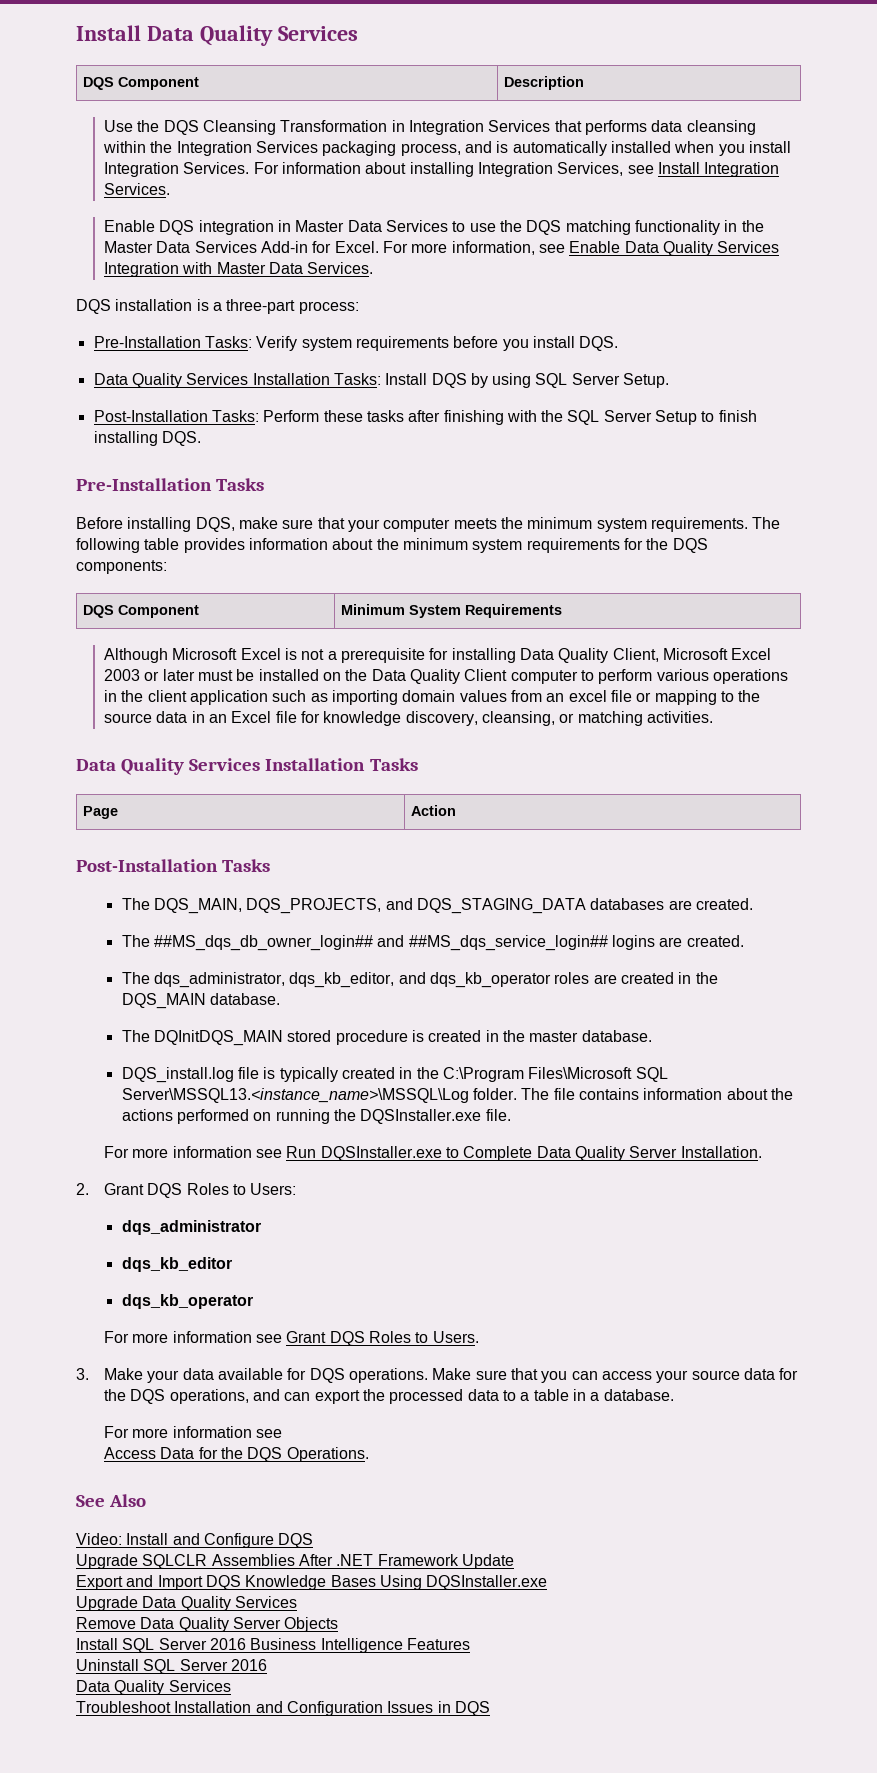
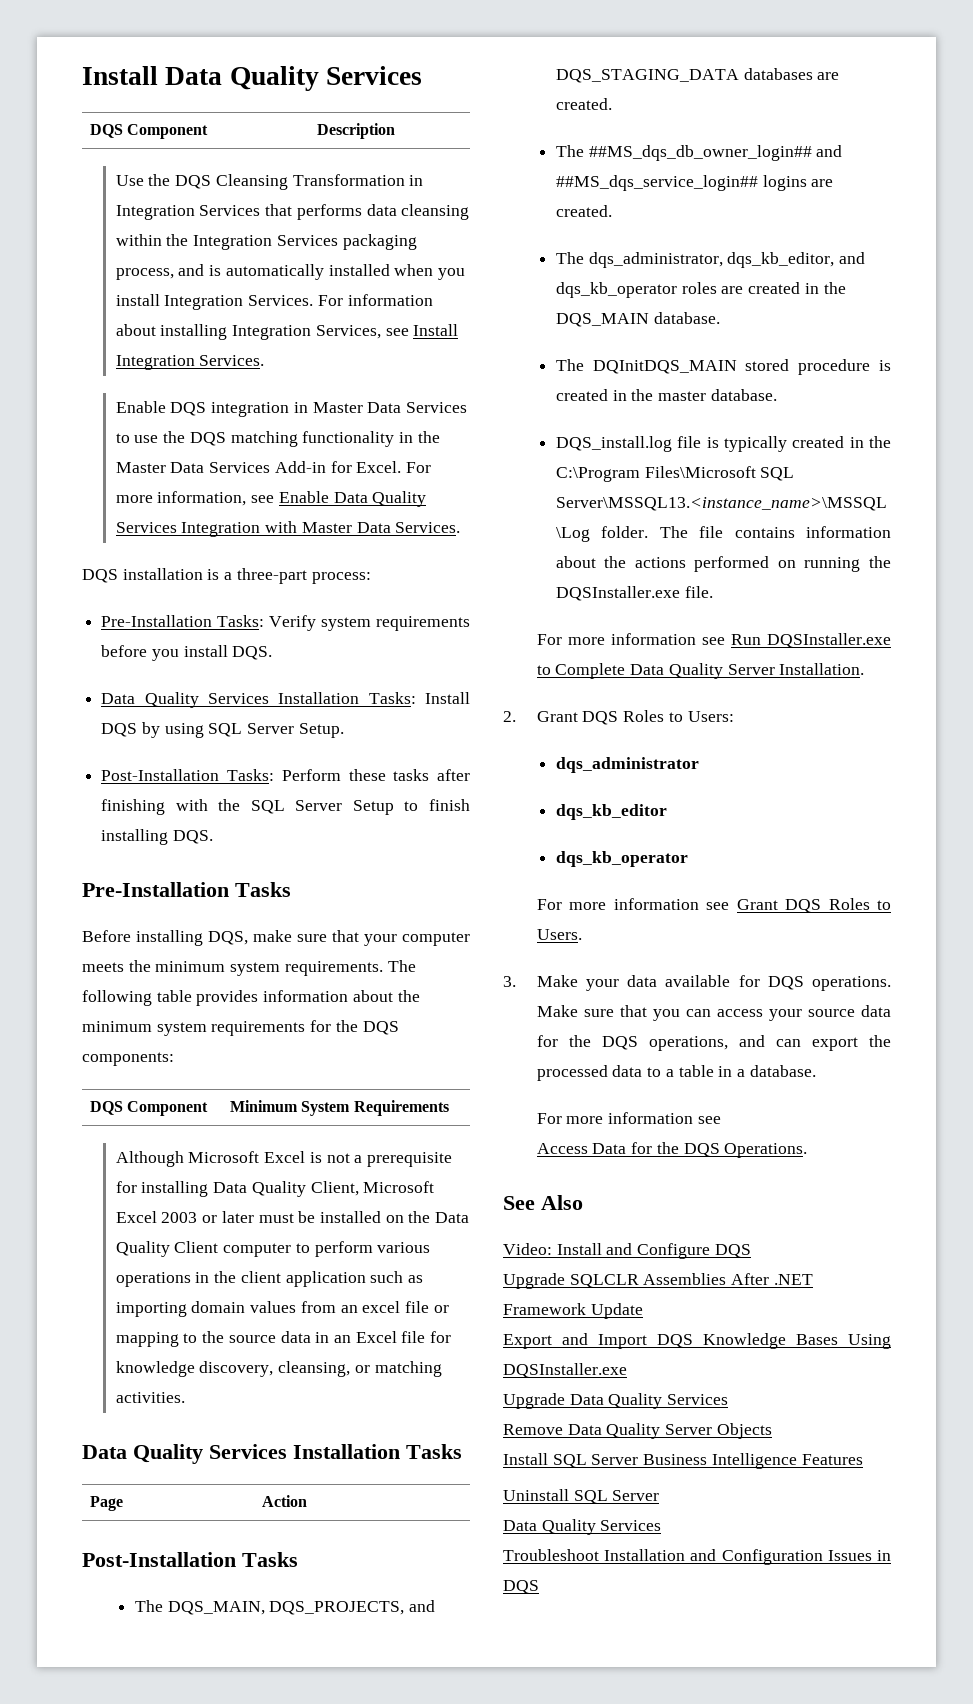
- Install SQL Server 2016 Business Intelligence Features
+ Install SQL Server Business Intelligence Features
- Uninstall SQL Server 2016
+ Uninstall SQL Server

